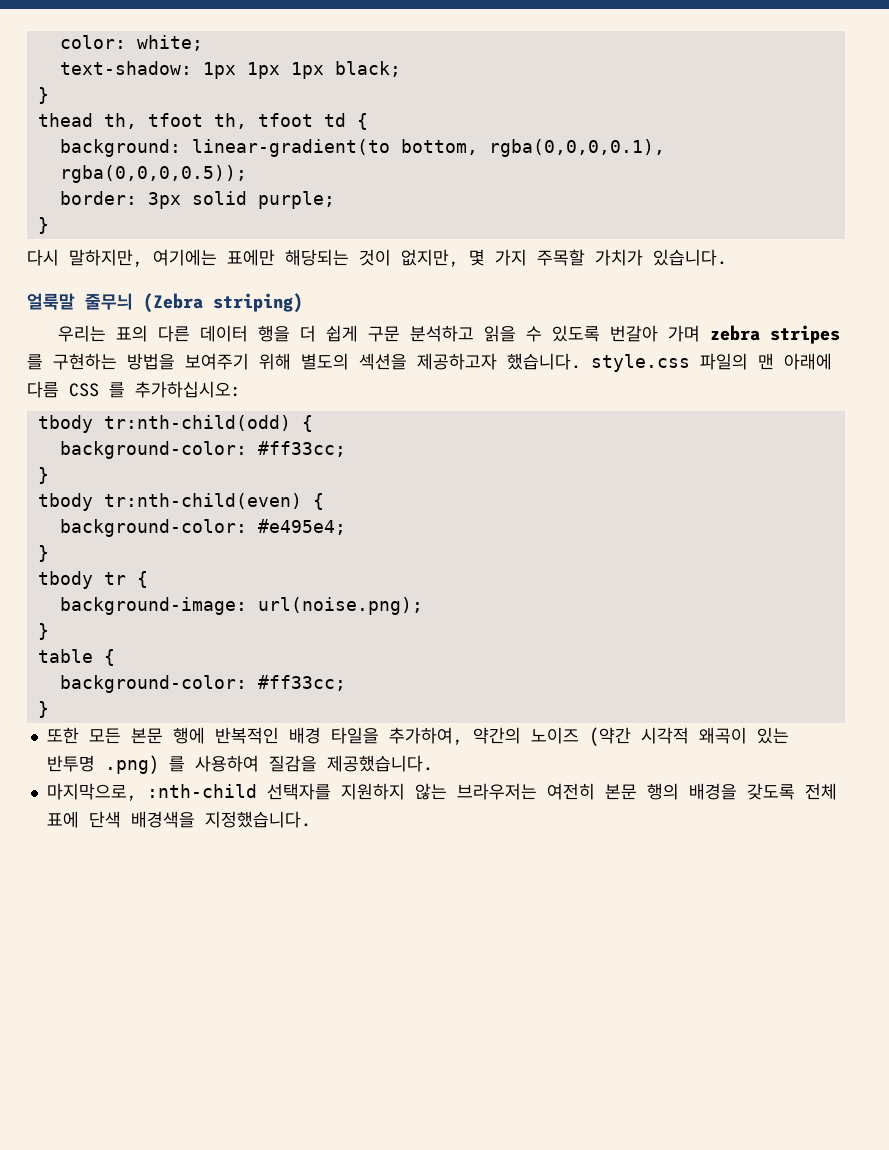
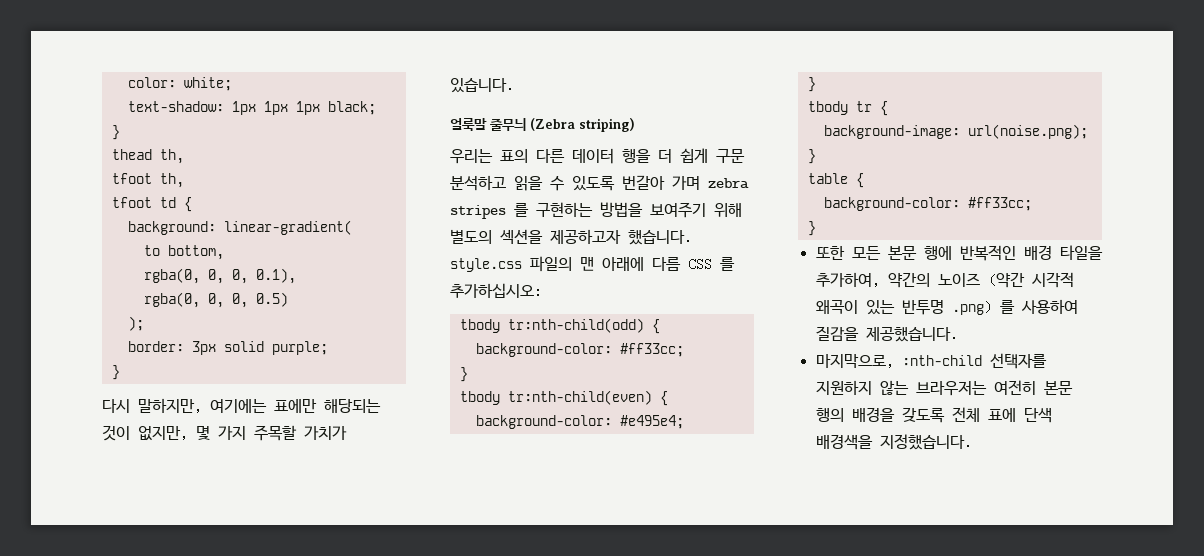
- thead th, tfoot th, tfoot td {
+ thead th,
+ tfoot th,
+ tfoot td {
- background: linear-gradient(to bottom, rgba(0,0,0,0.1), rgba(0,0,0,0.5));
+ background: linear-gradient(
+ to bottom,
+ rgba(0, 0, 0, 0.1),
+ rgba(0, 0, 0, 0.5)
+ );

